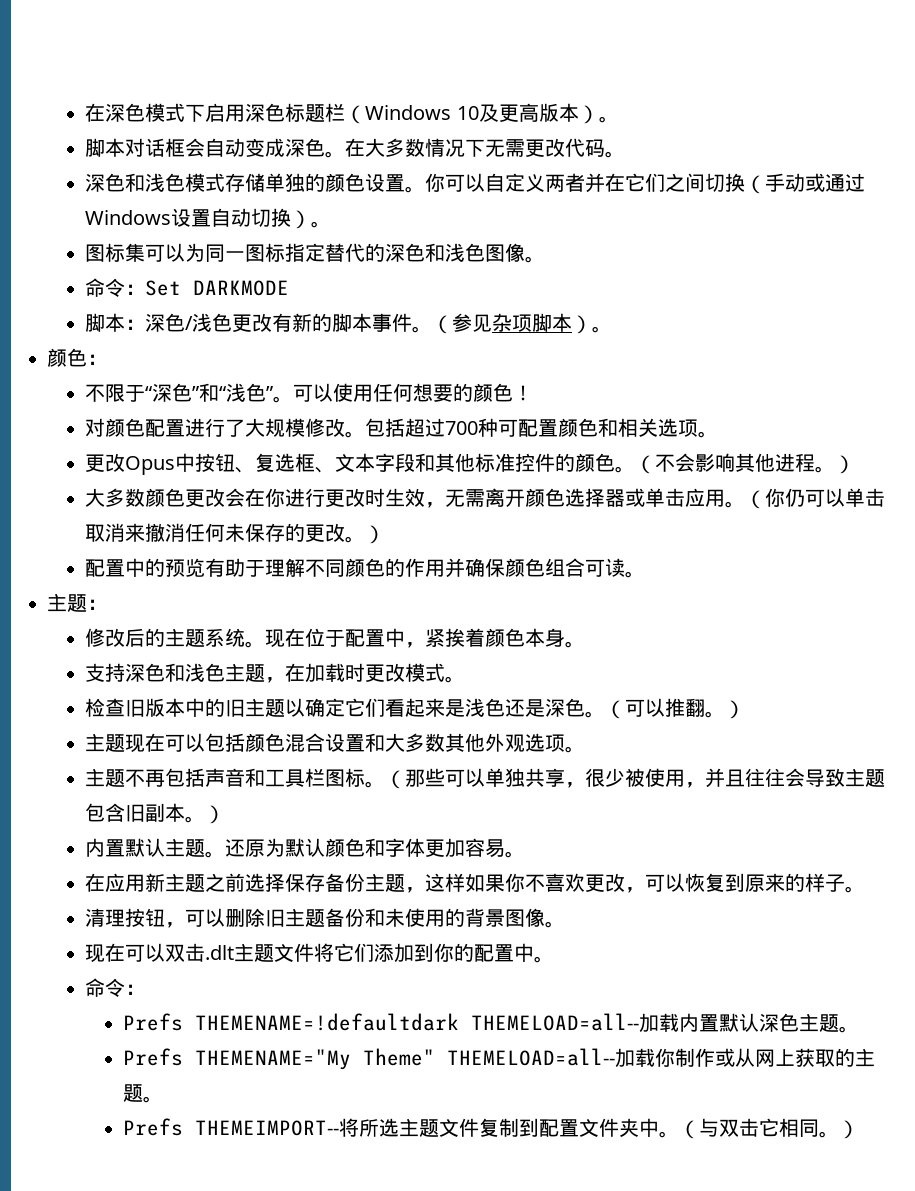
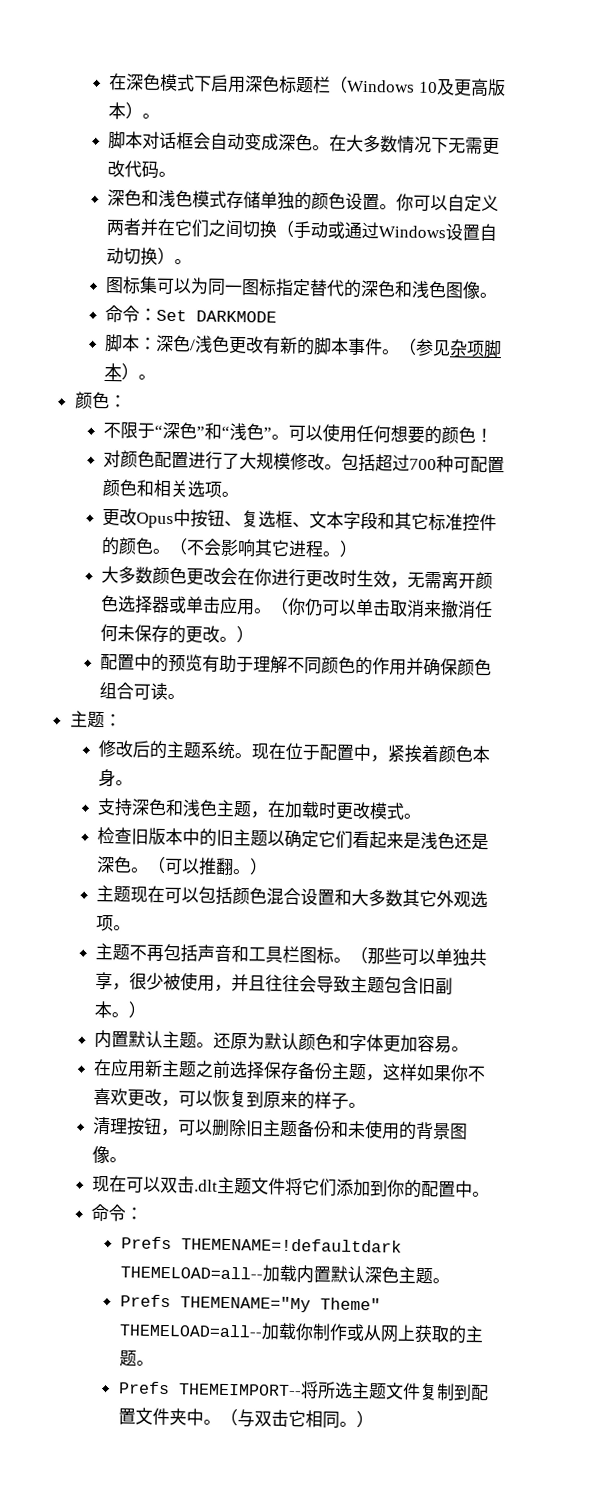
- 更改Opus中按钮、复选框、文本字段和其他标准控件的颜色。
+ 更改Opus中按钮、复选框、文本字段和其它标准控件的颜色。
- （不会影响其他进程。）
+ （不会影响其它进程。）
- 主题现在可以包括颜色混合设置和大多数其他外观选项。
+ 主题现在可以包括颜色混合设置和大多数其它外观选项。

